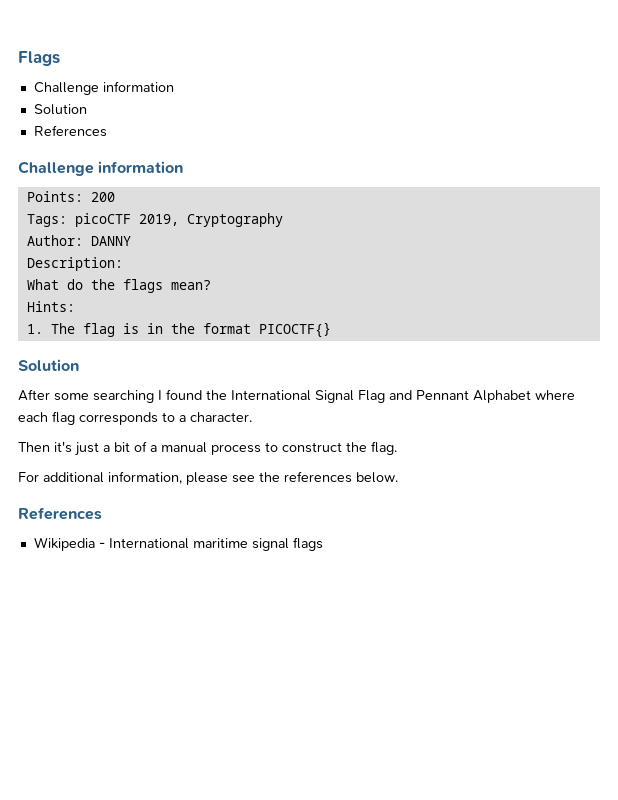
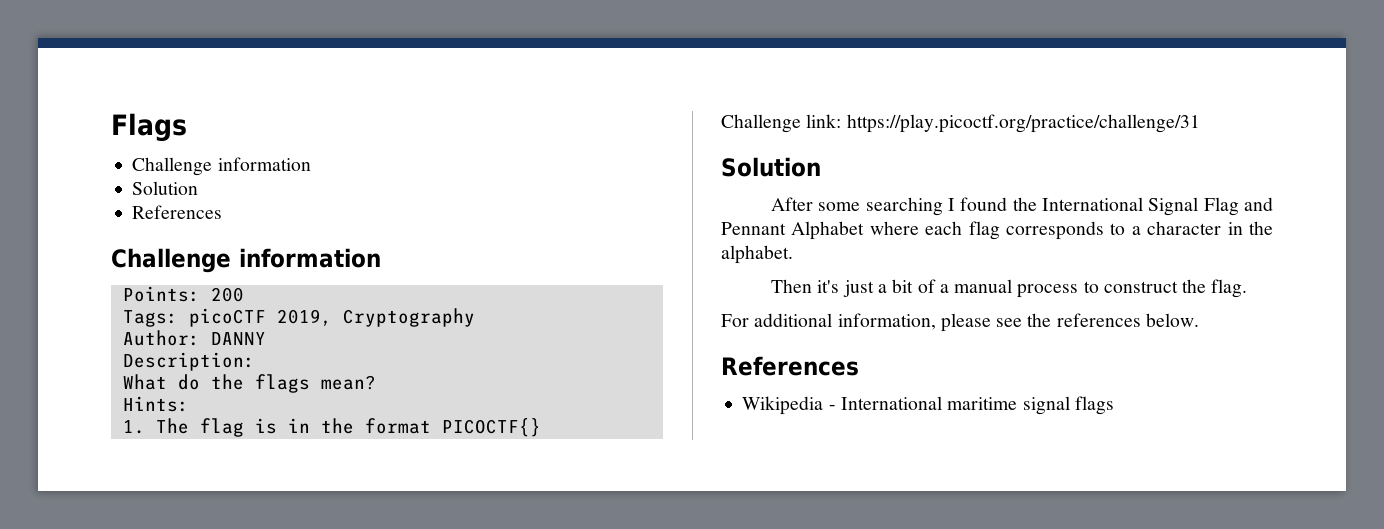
+ Challenge link: https://play.picoctf.org/practice/challenge/31
- After some searching I found the International Signal Flag and Pennant Alphabet where each flag corresponds to a character.
+ After some searching I found the International Signal Flag and Pennant Alphabet where each flag corresponds to a character in the alphabet.

